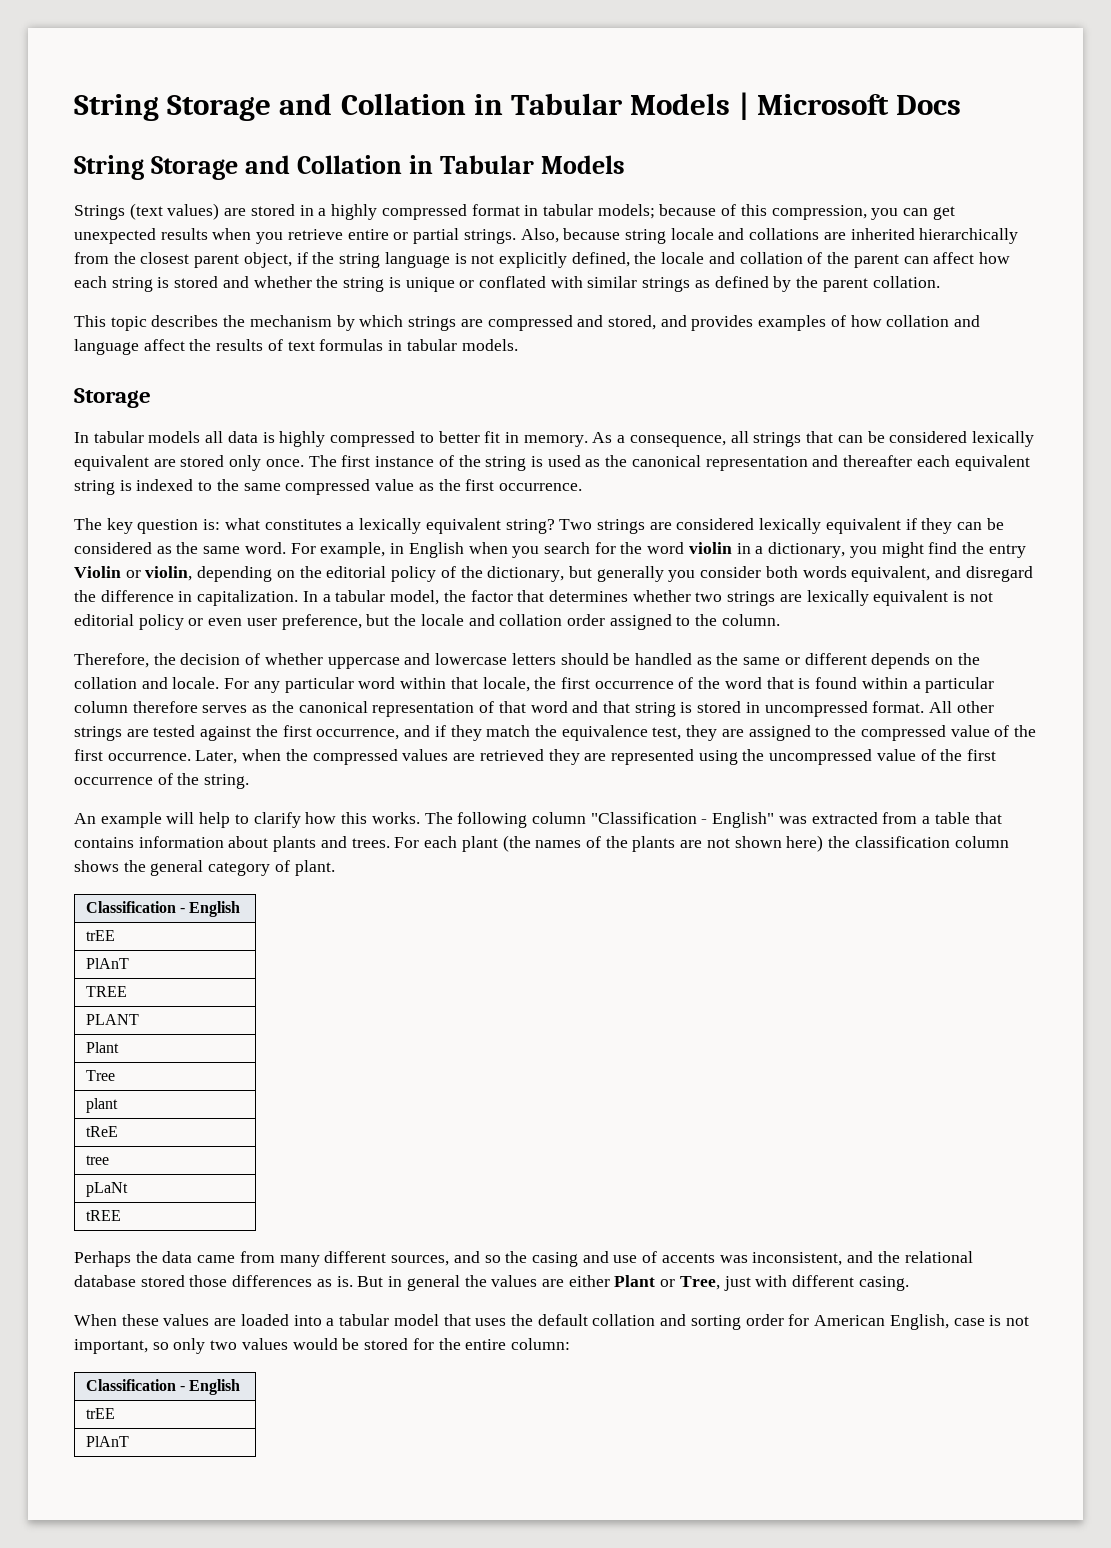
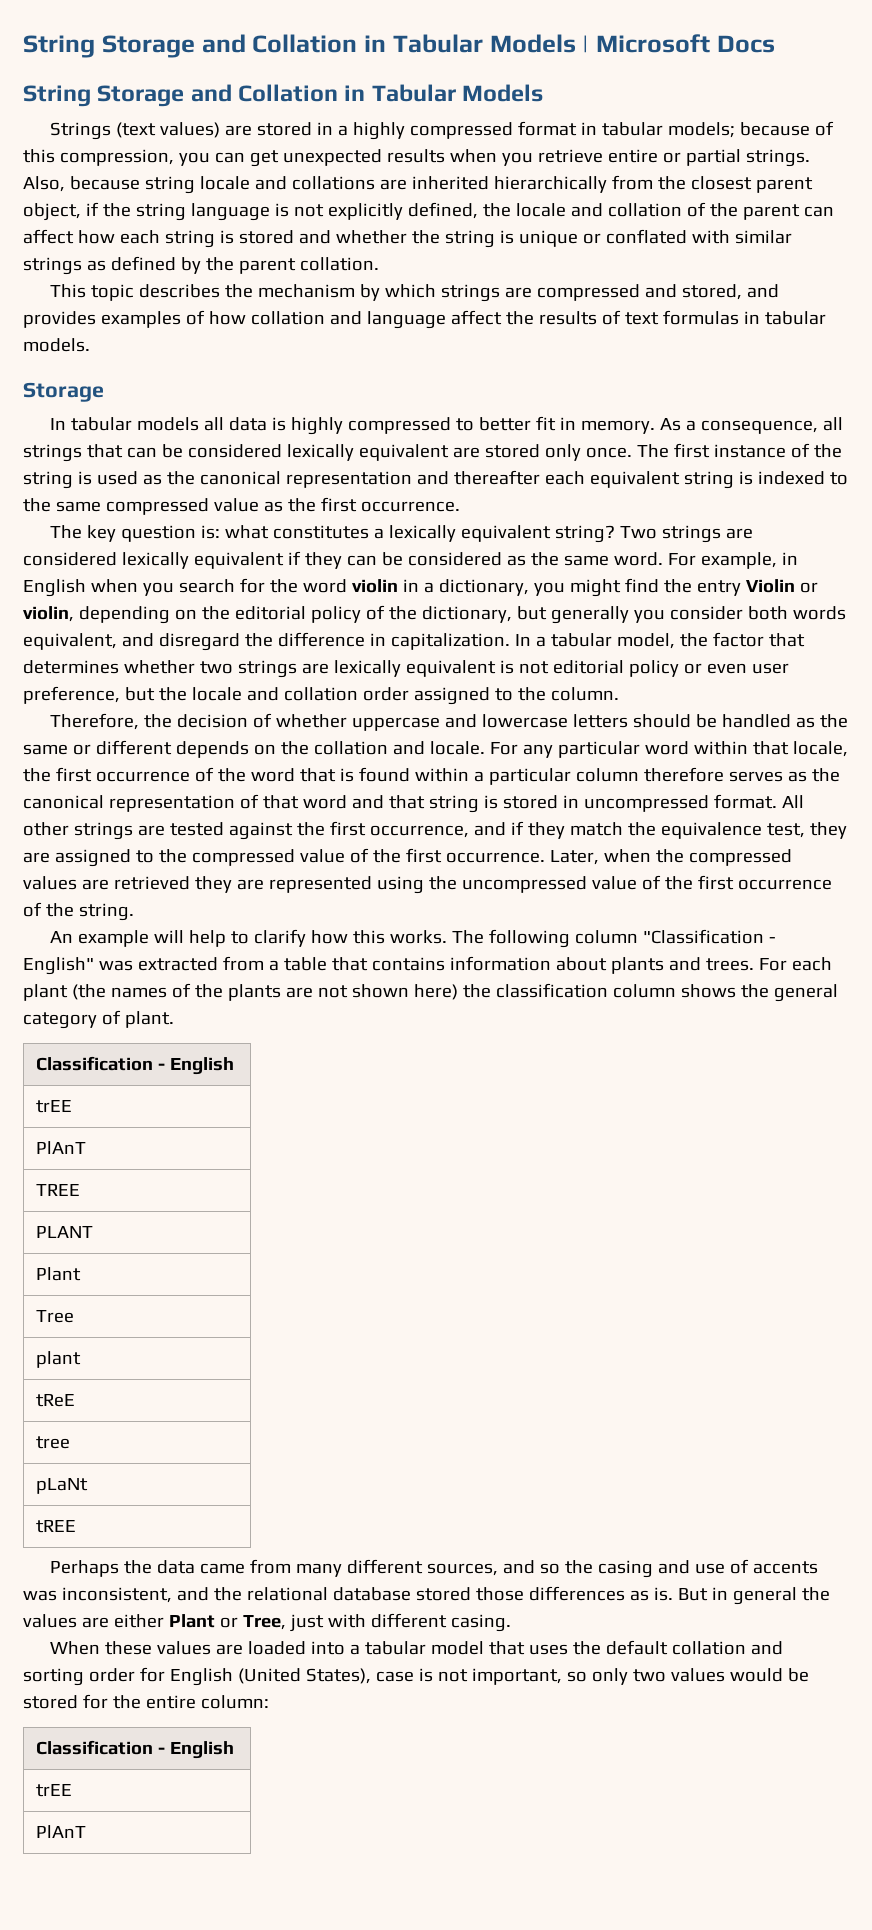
- When these values are loaded into a tabular model that uses the default collation and sorting order for American English, case is not important, so only two values would be stored for the entire column:
+ When these values are loaded into a tabular model that uses the default collation and sorting order for English (United States), case is not important, so only two values would be stored for the entire column:

